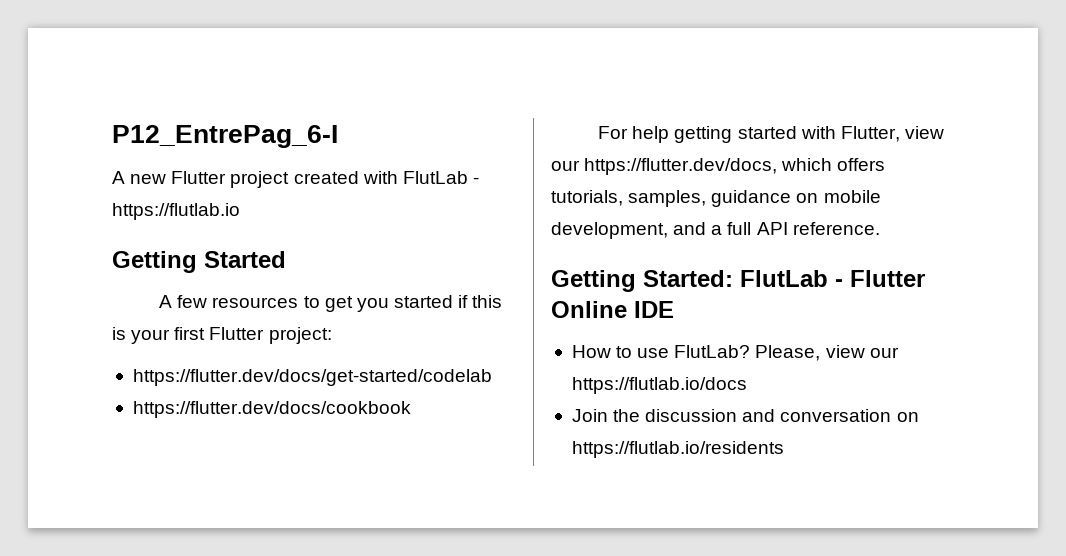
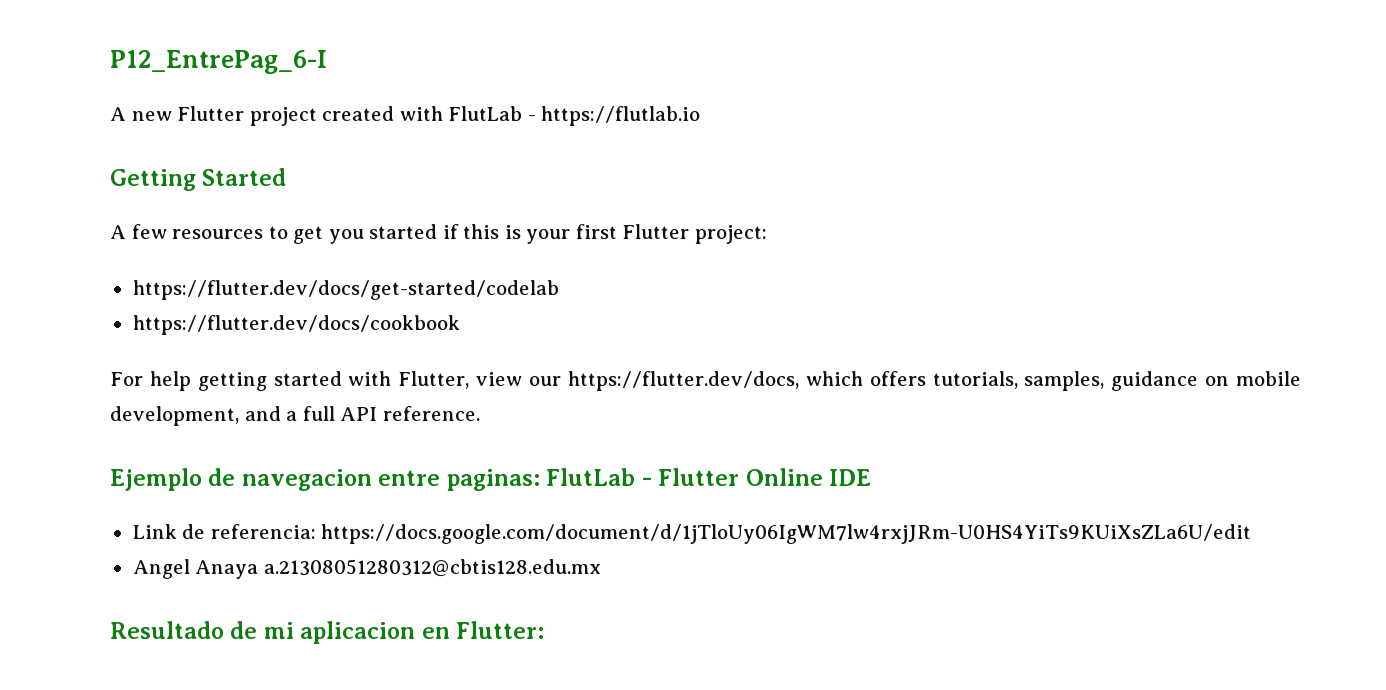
- Getting Started: FlutLab - Flutter Online IDE
+ Ejemplo de navegacion entre paginas: FlutLab - Flutter Online IDE
- How to use FlutLab? Please, view our https://flutlab.io/docs
- Join the discussion and conversation on https://flutlab.io/residents
+ Link de referencia: https://docs.google.com/document/d/1jTloUy06IgWM7lw4rxjJRm-U0HS4YiTs9KUiXsZLa6U/edit
+ Angel Anaya a.21308051280312@cbtis128.edu.mx
+ Resultado de mi aplicacion en Flutter:

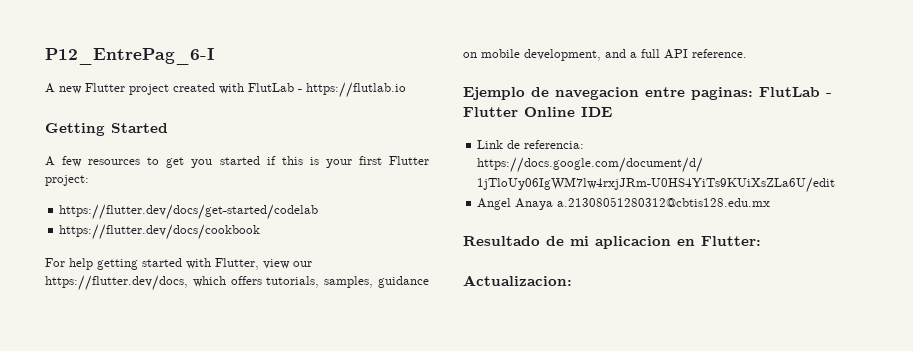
+ Actualizacion:

